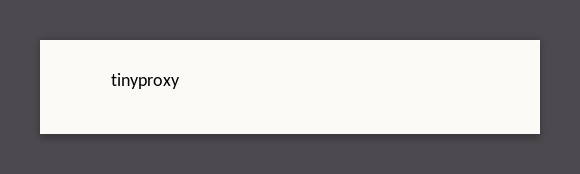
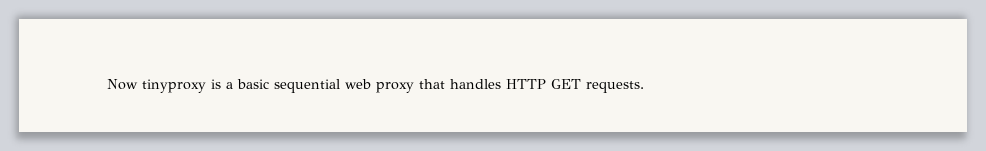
- tinyproxy
+ Now tinyproxy is a basic sequential web proxy that handles HTTP GET requests.

